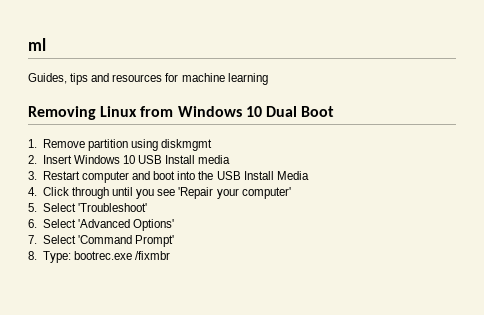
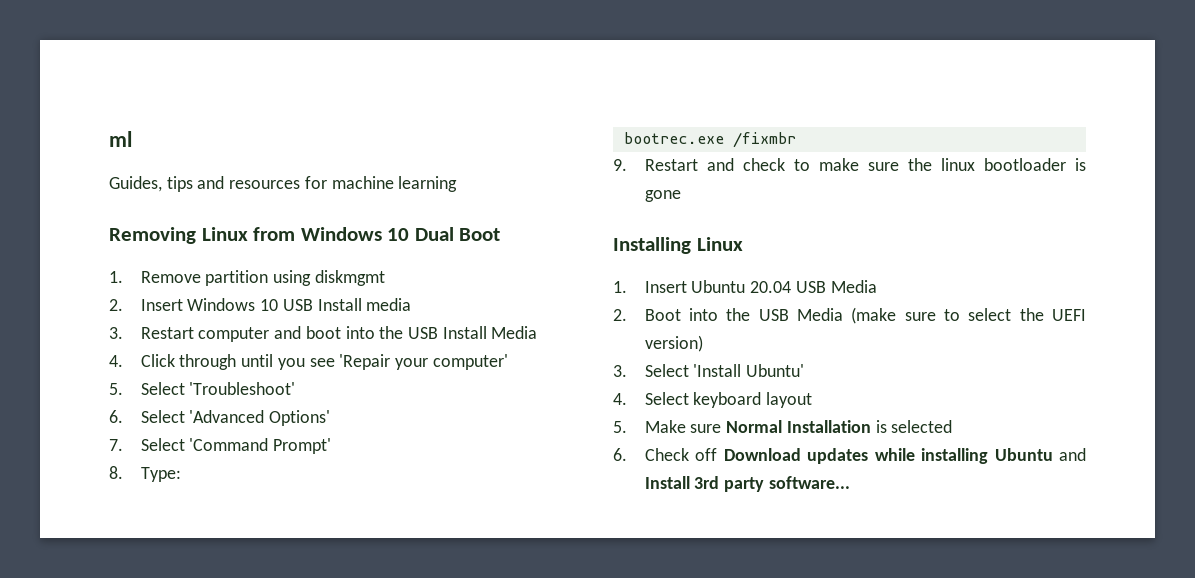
- 8. Type: bootrec.exe /fixmbr
+ 8. Type:
+ bootrec.exe /fixmbr
+ 9. Restart and check to make sure the linux bootloader is gone
+ Installing Linux
+ 1. Insert Ubuntu 20.04 USB Media
+ 2. Boot into the USB Media (make sure to select the UEFI version)
+ 3. Select 'Install Ubuntu'
+ 4. Select keyboard layout
+ 5. Make sure Normal Installation is selected
+ 6. Check off Download updates while installing Ubuntu and Install 3rd party software...

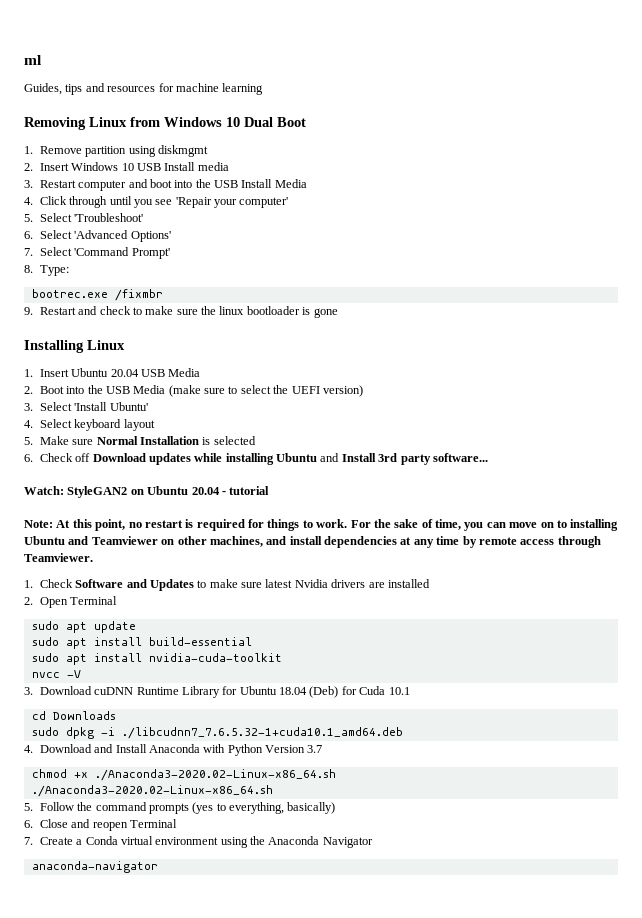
+ Watch: StyleGAN2 on Ubuntu 20.04 - tutorial
+ Note: At this point, no restart is required for things to work. For the sake of time, you can move on to installing Ubuntu and Teamviewer on other machines, and install dependencies at any time by remote access through Teamviewer.
+ 1. Check Software and Updates to make sure latest Nvidia drivers are installed
+ 2. Open Terminal
+ sudo apt update
+ sudo apt install build-essential
+ sudo apt install nvidia-cuda-toolkit
+ nvcc -V
+ 3. Download cuDNN Runtime Library for Ubuntu 18.04 (Deb) for Cuda 10.1
+ cd Downloads
+ sudo dpkg -i ./libcudnn7_7.6.5.32-1+cuda10.1_amd64.deb
+ 4. Download and Install Anaconda with Python Version 3.7
+ chmod +x ./Anaconda3-2020.02-Linux-x86_64.sh
+ ./Anaconda3-2020.02-Linux-x86_64.sh
+ 5. Follow the command prompts (yes to everything, basically)
+ 6. Close and reopen Terminal
+ 7. Create a Conda virtual environment using the Anaconda Navigator
+ anaconda-navigator

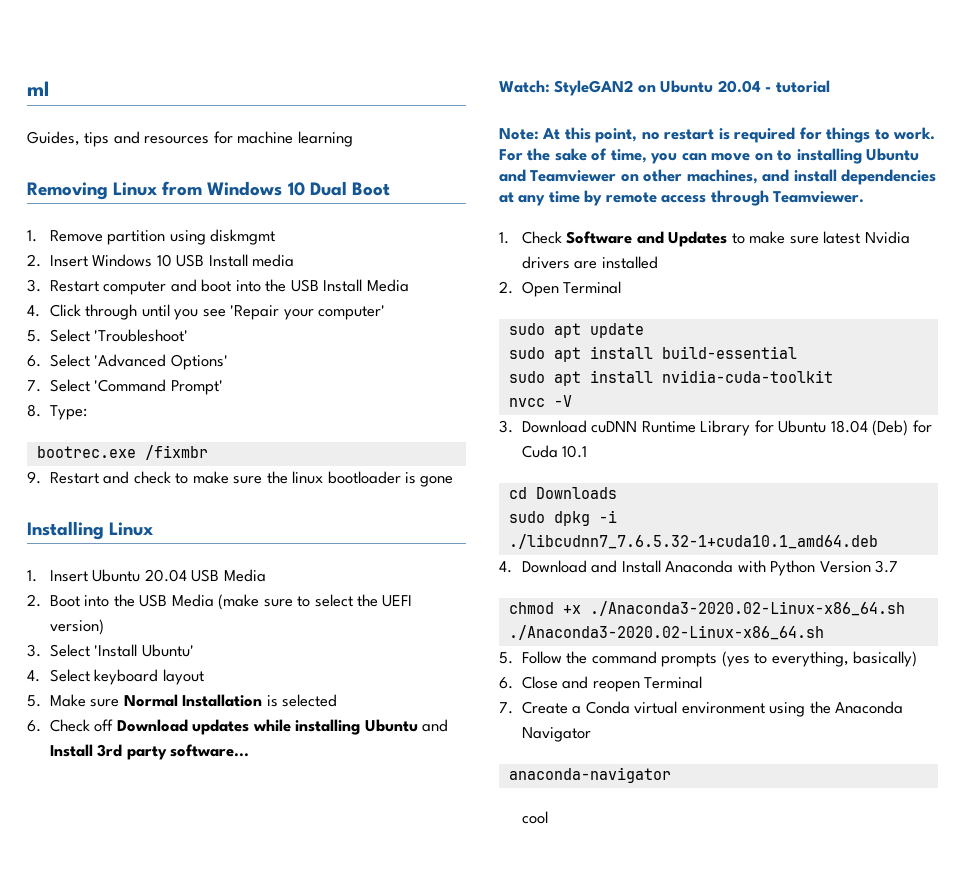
+ cool

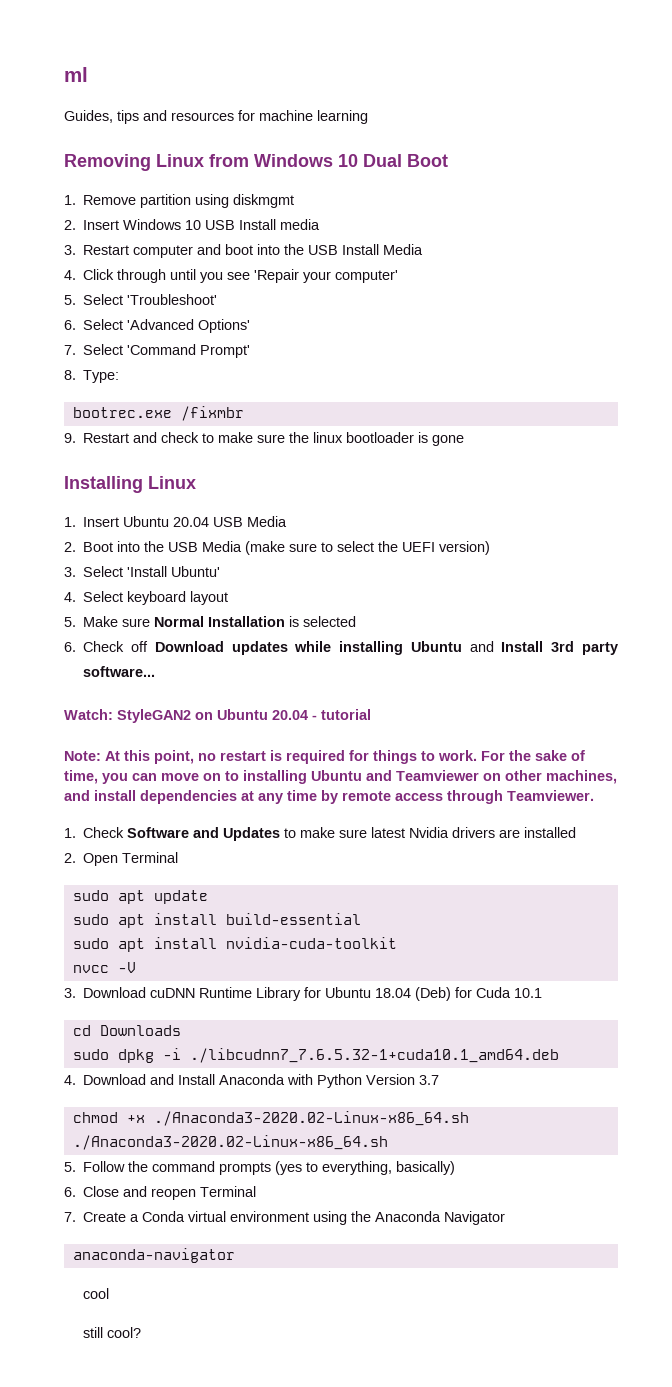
+ still cool?

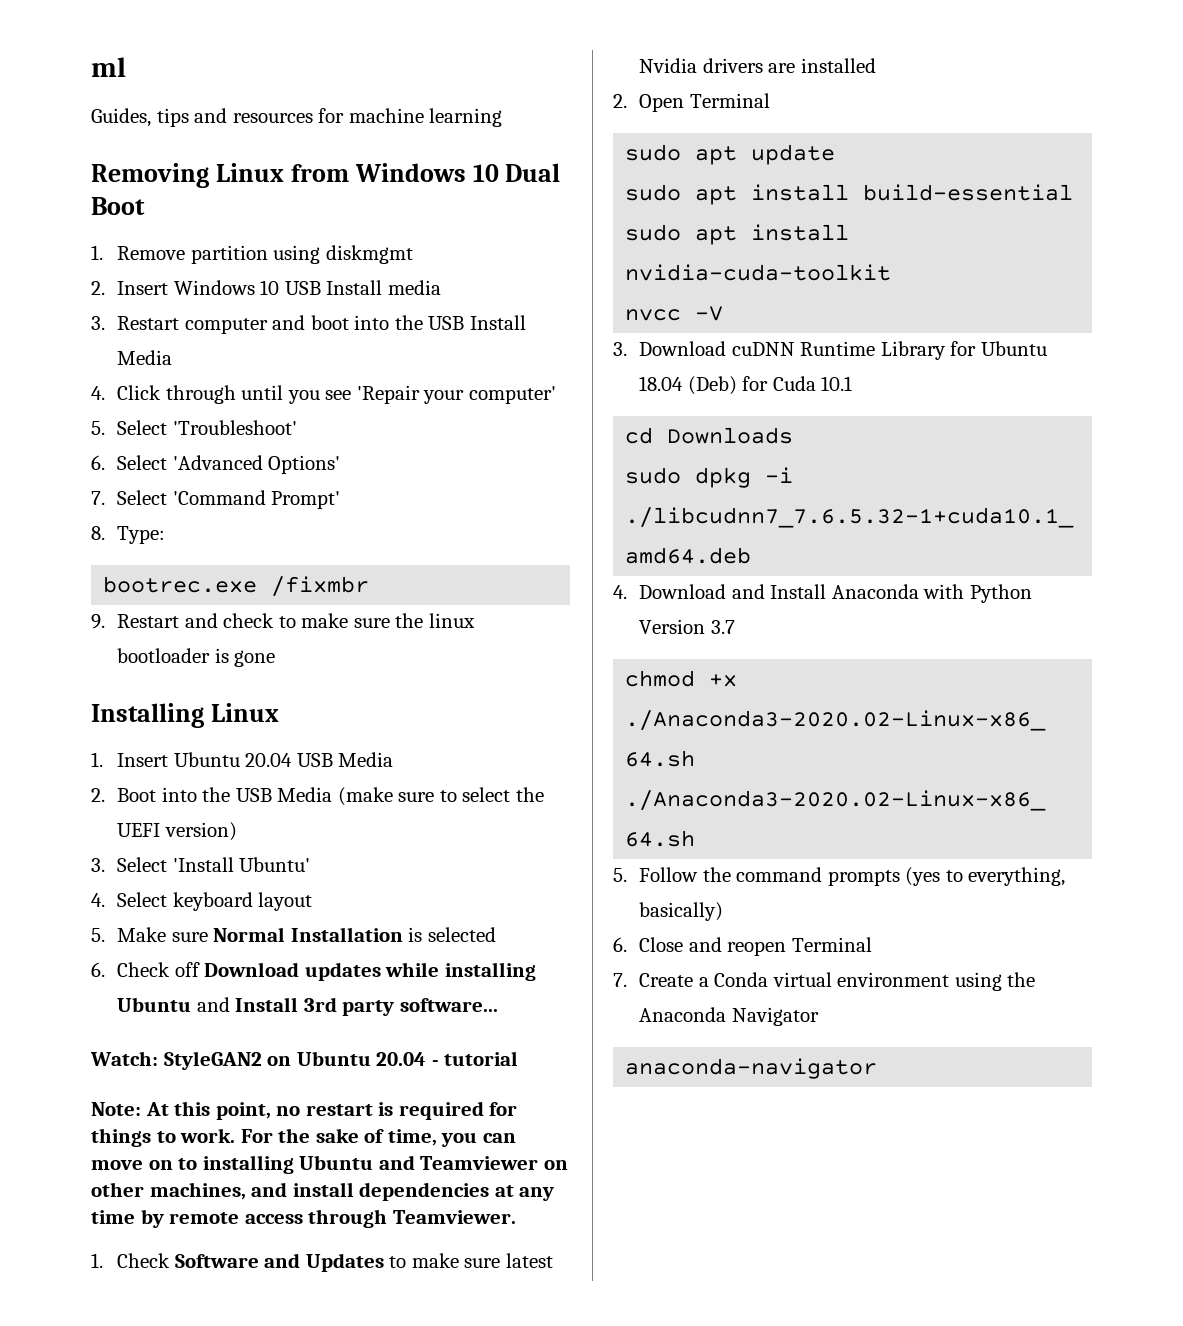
- cool
- still cool?

